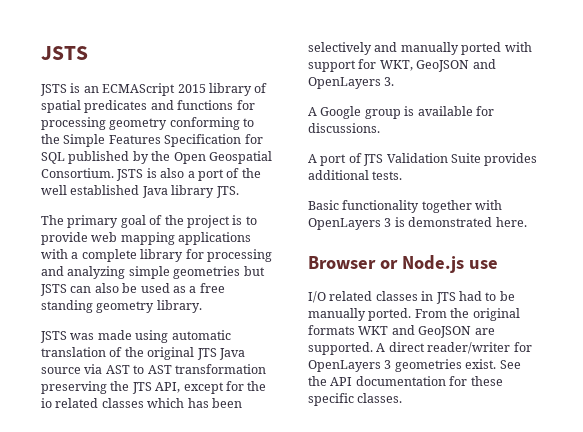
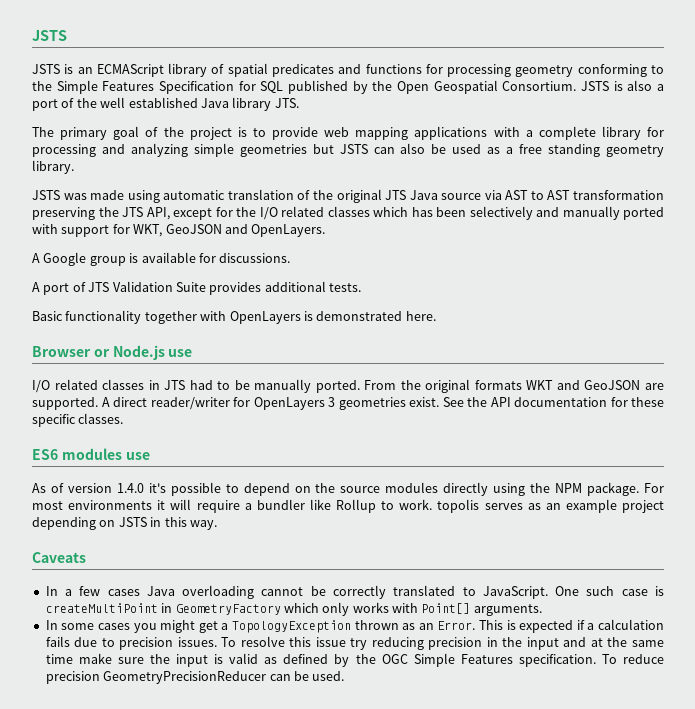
- JSTS is an ECMAScript 2015 library of spatial predicates and functions for processing geometry conforming to the Simple Features Specification for SQL published by the Open Geospatial Consortium.
+ JSTS is an ECMAScript library of spatial predicates and functions for processing geometry conforming to the Simple Features Specification for SQL published by the Open Geospatial Consortium.
- JSTS was made using automatic translation of the original JTS Java source via AST to AST transformation preserving the JTS API, except for the io related classes which has been selectively and manually ported with support for WKT, GeoJSON and OpenLayers 3.
+ JSTS was made using automatic translation of the original JTS Java source via AST to AST transformation preserving the JTS API, except for the I/O related classes which has been selectively and manually ported with support for WKT, GeoJSON and OpenLayers.
- Basic functionality together with OpenLayers 3 is demonstrated here.
+ Basic functionality together with OpenLayers is demonstrated here.
+ ES6 modules use
+ As of version 1.4.0 it's possible to depend on the source modules directly using the NPM package. For most environments it will require a bundler like Rollup to work. topolis serves as an example project depending on JSTS in this way.
+ Caveats
+ In a few cases Java overloading cannot be correctly translated to JavaScript. One such case is createMultiPoint in GeometryFactory which only works with Point[] arguments.
+ In some cases you might get a TopologyException thrown as an Error. This is expected if a calculation fails due to precision issues. To resolve this issue try reducing precision in the input and at the same time make sure the input is valid as defined by the OGC Simple Features specification. To reduce precision GeometryPrecisionReducer can be used.

